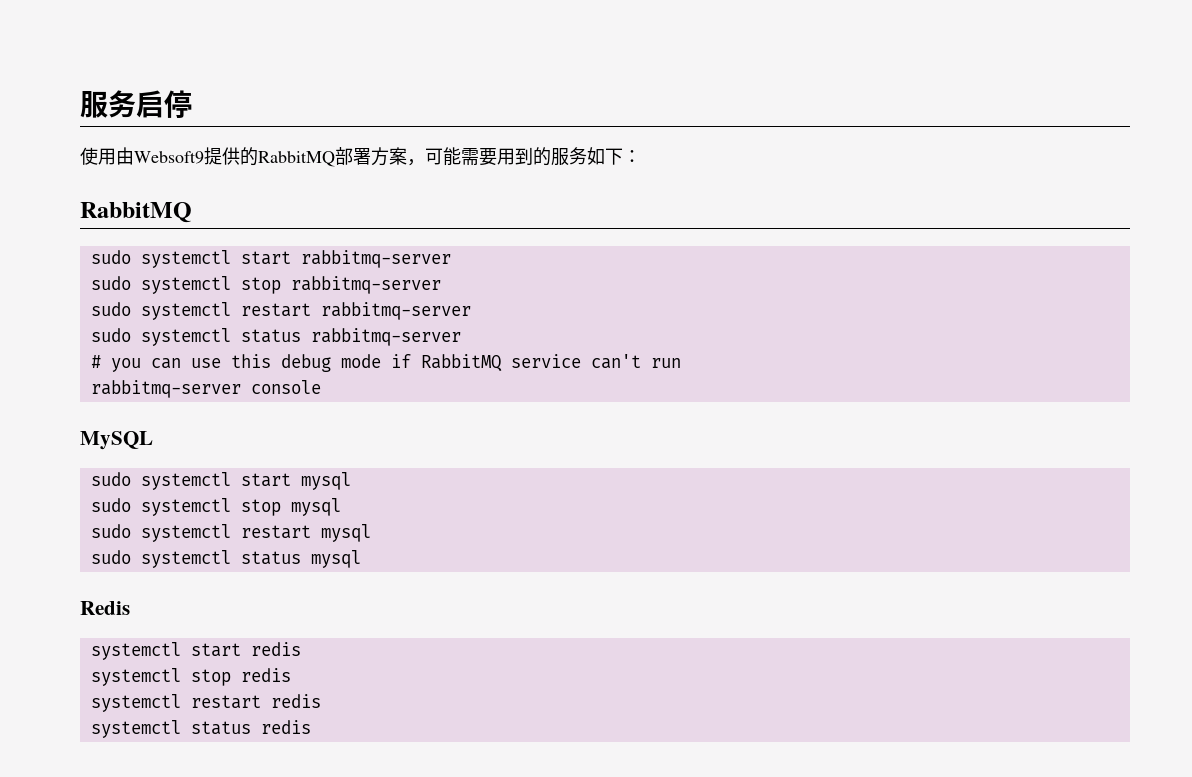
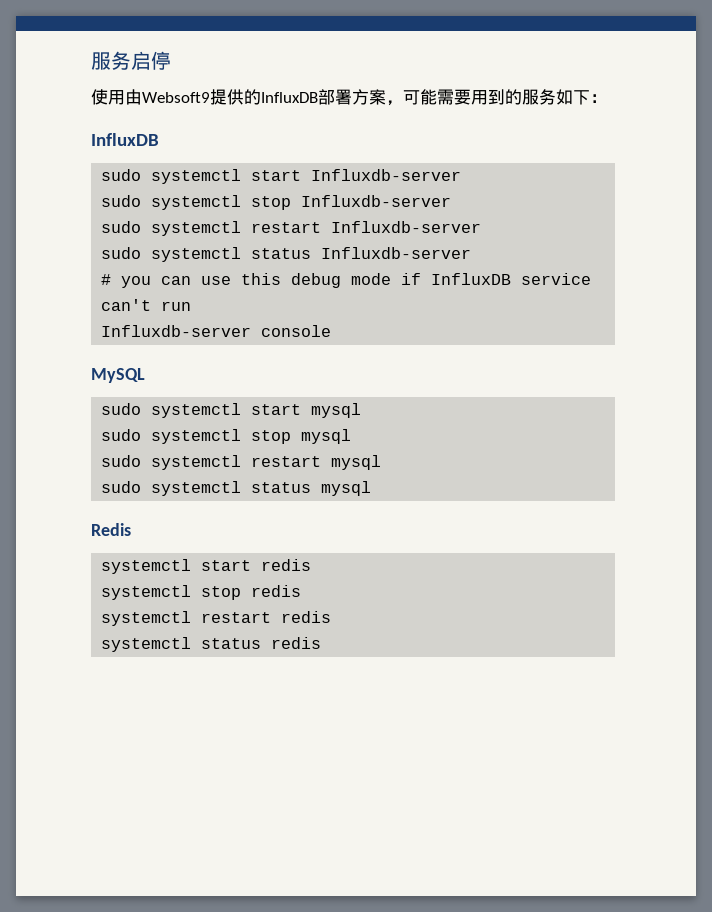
- 使用由Websoft9提供的RabbitMQ部署方案，可能需要用到的服务如下：
- RabbitMQ
- sudo systemctl start rabbitmq-server
- sudo systemctl stop rabbitmq-server
- sudo systemctl restart rabbitmq-server
- sudo systemctl status rabbitmq-server
+ 使用由Websoft9提供的InfluxDB部署方案，可能需要用到的服务如下：
+ InfluxDB
+ sudo systemctl start Influxdb-server
+ sudo systemctl stop Influxdb-server
+ sudo systemctl restart Influxdb-server
+ sudo systemctl status Influxdb-server
- # you can use this debug mode if RabbitMQ service can't run
+ # you can use this debug mode if InfluxDB service can't run
- rabbitmq-server console
+ Influxdb-server console

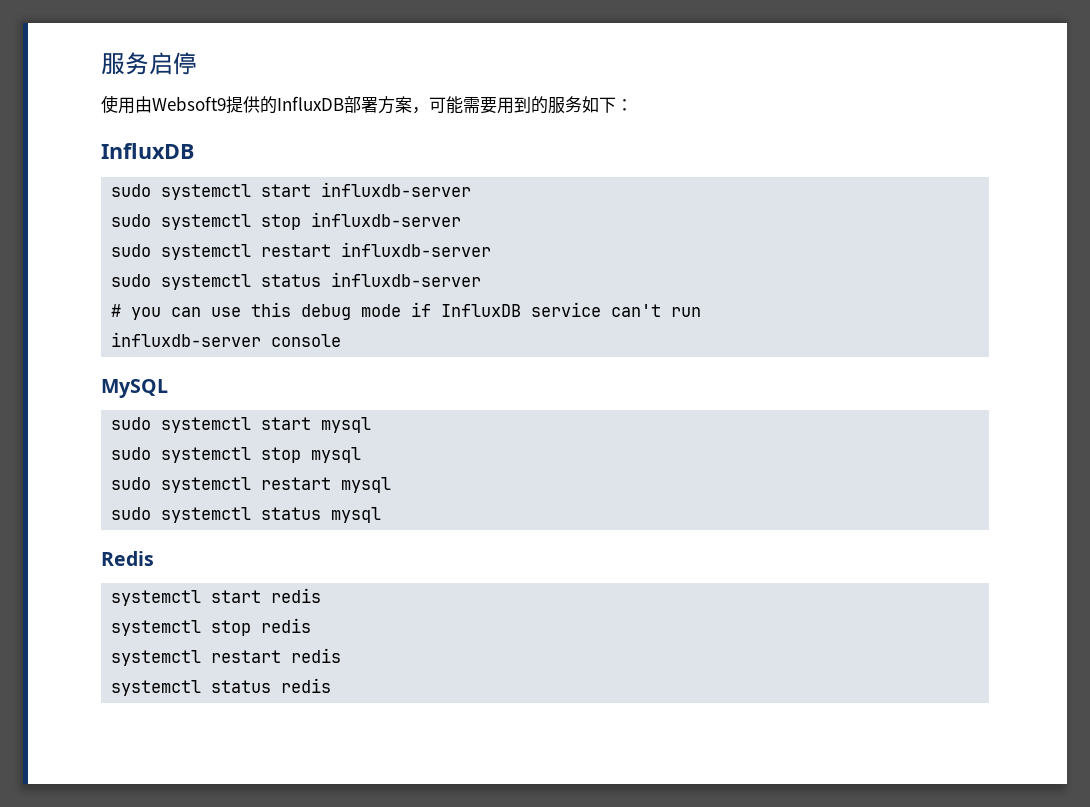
- sudo systemctl start Influxdb-server
- sudo systemctl stop Influxdb-server
- sudo systemctl restart Influxdb-server
- sudo systemctl status Influxdb-server
+ sudo systemctl start influxdb-server
+ sudo systemctl stop influxdb-server
+ sudo systemctl restart influxdb-server
+ sudo systemctl status influxdb-server
- Influxdb-server console
+ influxdb-server console

